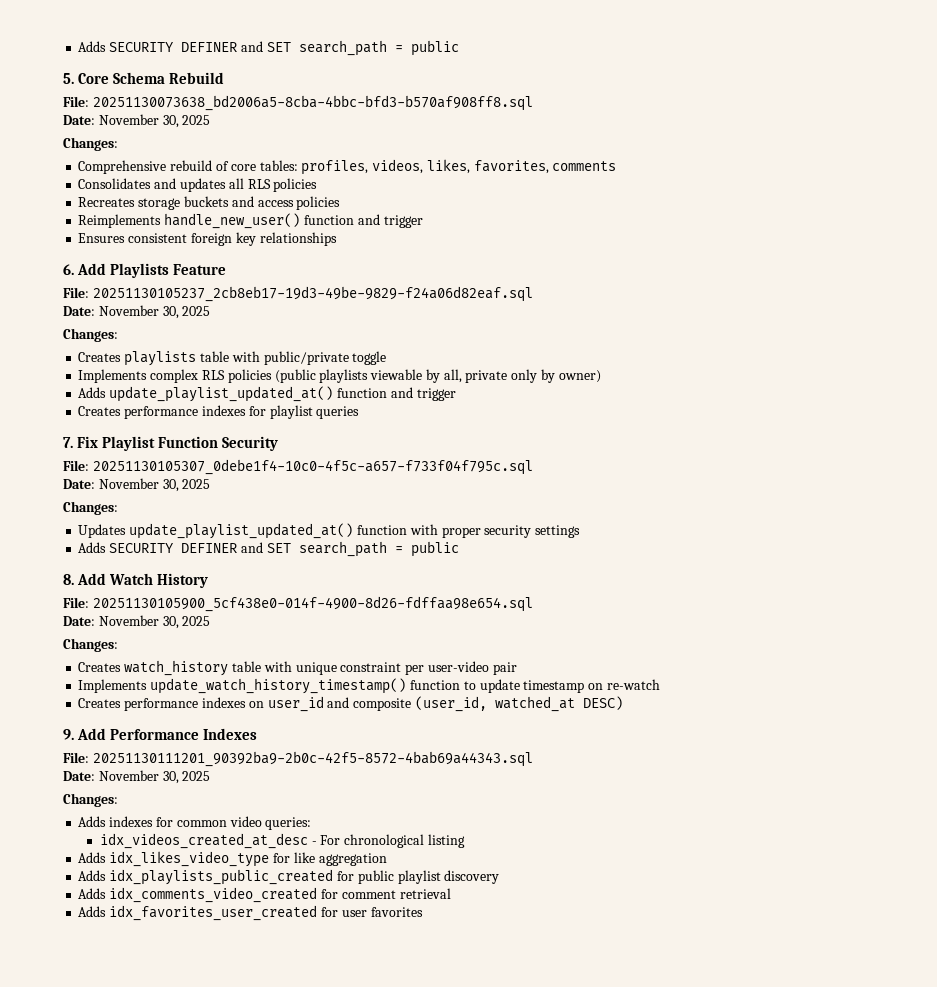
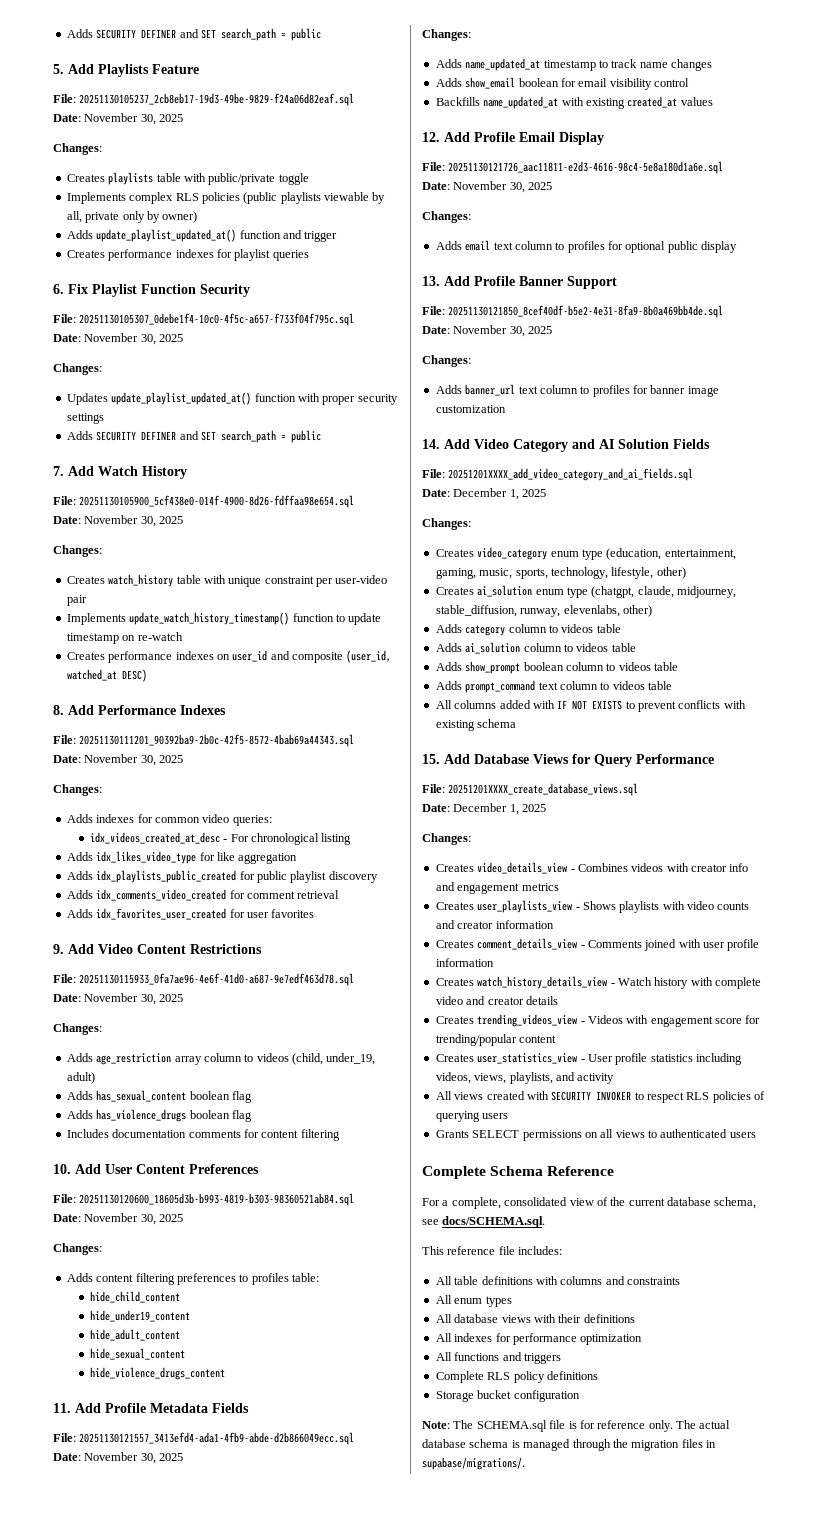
- 5. Core Schema Rebuild
- File: 20251130073638_bd2006a5-8cba-4bbc-bfd3-b570af908ff8.sql
- Date: November 30, 2025
- Changes:
- Comprehensive rebuild of core tables: profiles, videos, likes, favorites, comments
- Consolidates and updates all RLS policies
- Recreates storage buckets and access policies
- Reimplements handle_new_user() function and trigger
- Ensures consistent foreign key relationships
- 6. Add Playlists Feature
+ 5. Add Playlists Feature
- 7. Fix Playlist Function Security
+ 6. Fix Playlist Function Security
- 8. Add Watch History
+ 7. Add Watch History
- 9. Add Performance Indexes
+ 8. Add Performance Indexes
+ 9. Add Video Content Restrictions
+ File: 20251130115933_0fa7ae96-4e6f-41d0-a687-9e7edf463d78.sql
+ Date: November 30, 2025
+ Changes:
+ Adds age_restriction array column to videos (child, under_19, adult)
+ Adds has_sexual_content boolean flag
+ Adds has_violence_drugs boolean flag
+ Includes documentation comments for content filtering
+ 10. Add User Content Preferences
+ File: 20251130120600_18605d3b-b993-4819-b303-98360521ab84.sql
+ Date: November 30, 2025
+ Changes:
+ Adds content filtering preferences to profiles table:
+ hide_child_content
+ hide_under19_content
+ hide_adult_content
+ hide_sexual_content
+ hide_violence_drugs_content
+ 11. Add Profile Metadata Fields
+ File: 20251130121557_3413efd4-ada1-4fb9-abde-d2b866049ecc.sql
+ Date: November 30, 2025
+ Changes:
+ Adds name_updated_at timestamp to track name changes
+ Adds show_email boolean for email visibility control
+ Backfills name_updated_at with existing created_at values
+ 12. Add Profile Email Display
+ File: 20251130121726_aac11811-e2d3-4616-98c4-5e8a180d1a6e.sql
+ Date: November 30, 2025
+ Changes:
+ Adds email text column to profiles for optional public display
+ 13. Add Profile Banner Support
+ File: 20251130121850_8cef40df-b5e2-4e31-8fa9-8b0a469bb4de.sql
+ Date: November 30, 2025
+ Changes:
+ Adds banner_url text column to profiles for banner image customization
+ 14. Add Video Category and AI Solution Fields
+ File: 20251201XXXX_add_video_category_and_ai_fields.sql
+ Date: December 1, 2025
+ Changes:
+ Creates video_category enum type (education, entertainment, gaming, music, sports, technology, lifestyle, other)
+ Creates ai_solution enum type (chatgpt, claude, midjourney, stable_diffusion, runway, elevenlabs, other)
+ Adds category column to videos table
+ Adds ai_solution column to videos table
+ Adds show_prompt boolean column to videos table
+ Adds prompt_command text column to videos table
+ All columns added with IF NOT EXISTS to prevent conflicts with existing schema
+ 15. Add Database Views for Query Performance
+ File: 20251201XXXX_create_database_views.sql
+ Date: December 1, 2025
+ Changes:
+ Creates video_details_view - Combines videos with creator info and engagement metrics
+ Creates user_playlists_view - Shows playlists with video counts and creator information
+ Creates comment_details_view - Comments joined with user profile information
+ Creates watch_history_details_view - Watch history with complete video and creator details
+ Creates trending_videos_view - Videos with engagement score for trending/popular content
+ Creates user_statistics_view - User profile statistics including videos, views, playlists, and activity
+ All views created with SECURITY INVOKER to respect RLS policies of querying users
+ Grants SELECT permissions on all views to authenticated users
+ Complete Schema Reference
+ For a complete, consolidated view of the current database schema, see docs/SCHEMA.sql.
+ This reference file includes:
+ All table definitions with columns and constraints
+ All enum types
+ All database views with their definitions
+ All indexes for performance optimization
+ All functions and triggers
+ Complete RLS policy definitions
+ Storage bucket configuration
+ Note: The SCHEMA.sql file is for reference only. The actual database schema is managed through the migration files in supabase/migrations/.

